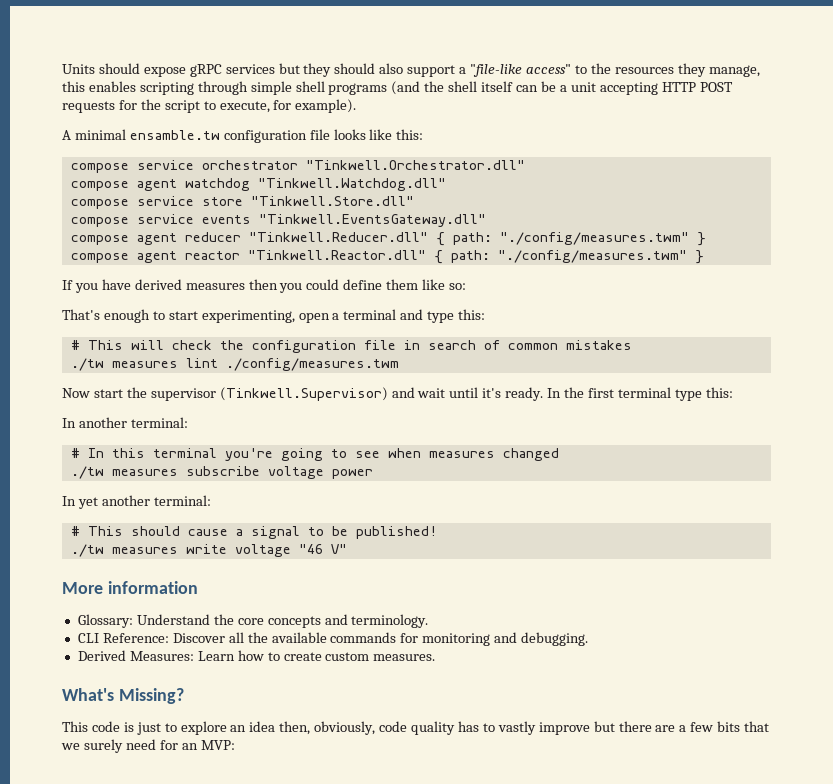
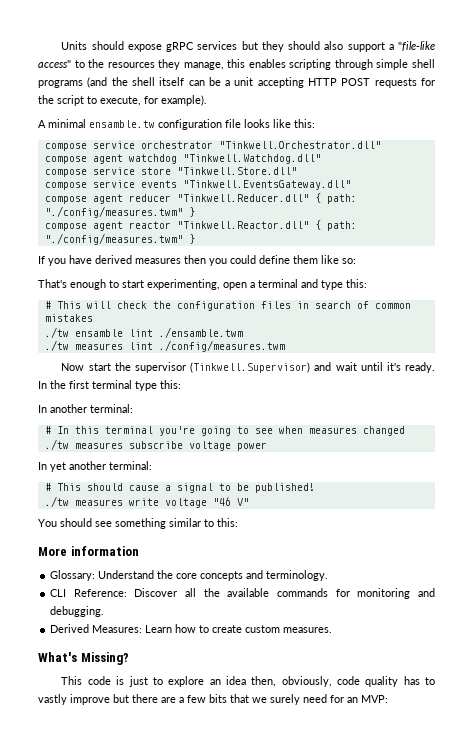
- # This will check the configuration file in search of common mistakes
+ # This will check the configuration files in search of common mistakes
+ ./tw ensamble lint ./ensamble.twm
+ You should see something similar to this:

